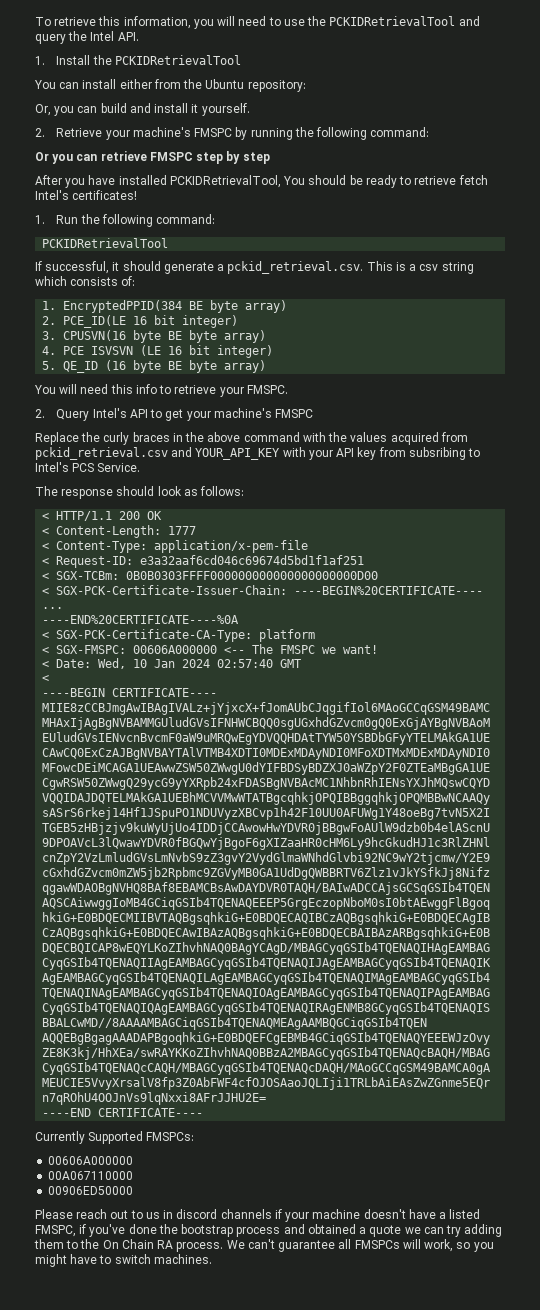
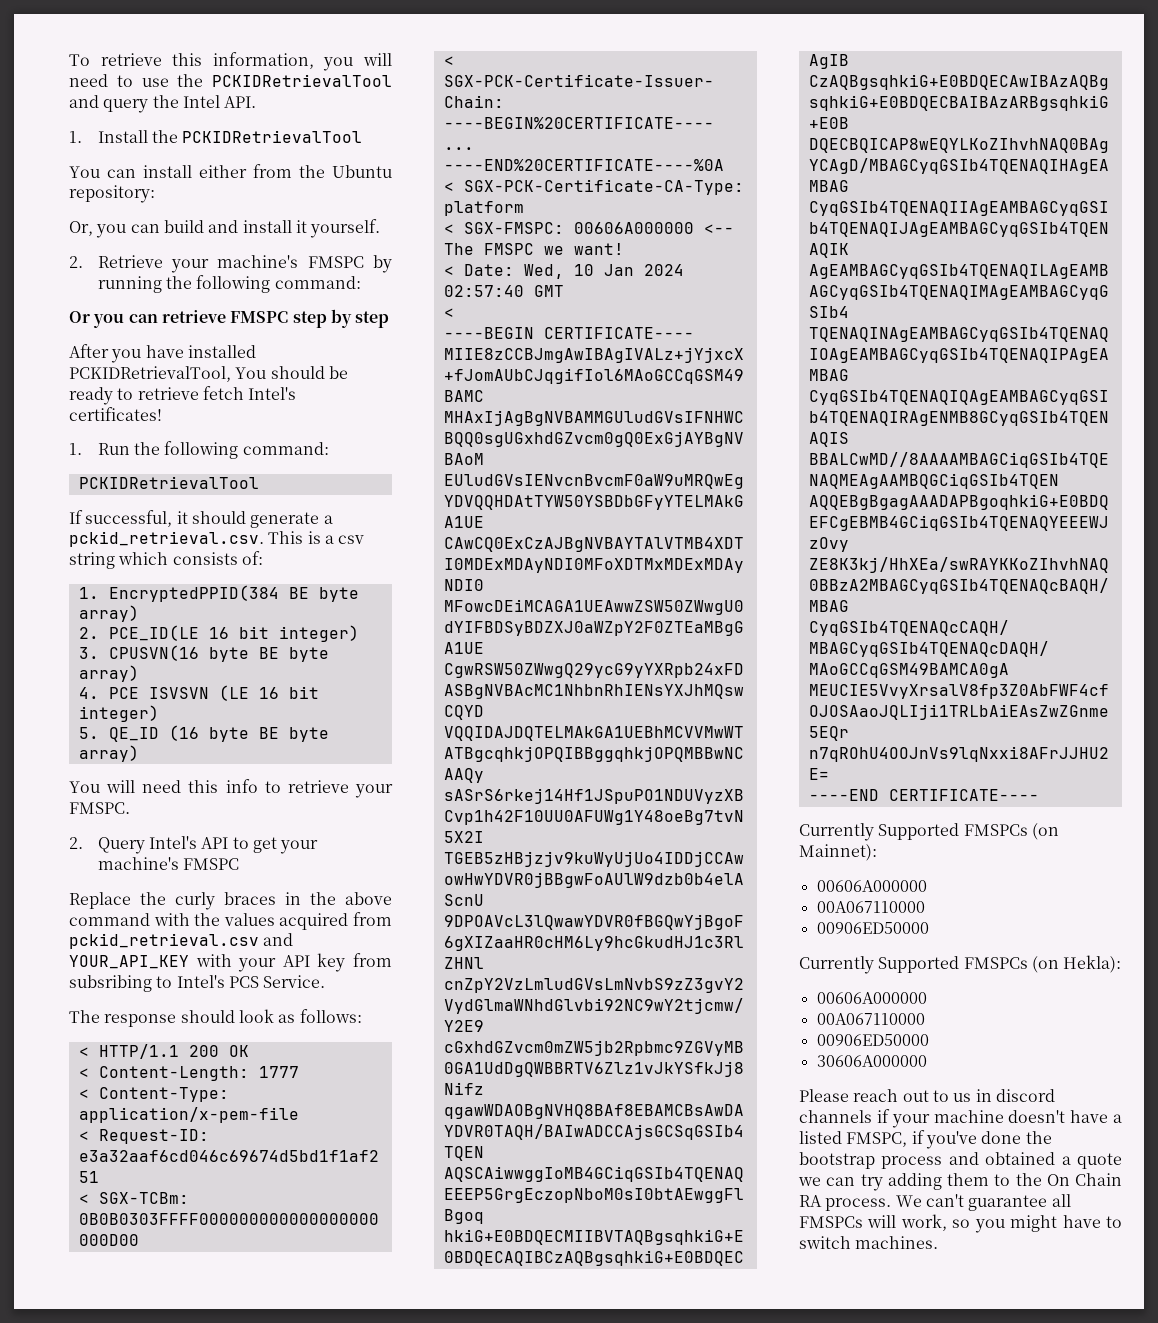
- Currently Supported FMSPCs:
+ Currently Supported FMSPCs (on Mainnet):
  00606A000000
  00A067110000
  00906ED50000
+ Currently Supported FMSPCs (on Hekla):
+ 00606A000000
+ 00A067110000
+ 00906ED50000
+ 30606A000000

